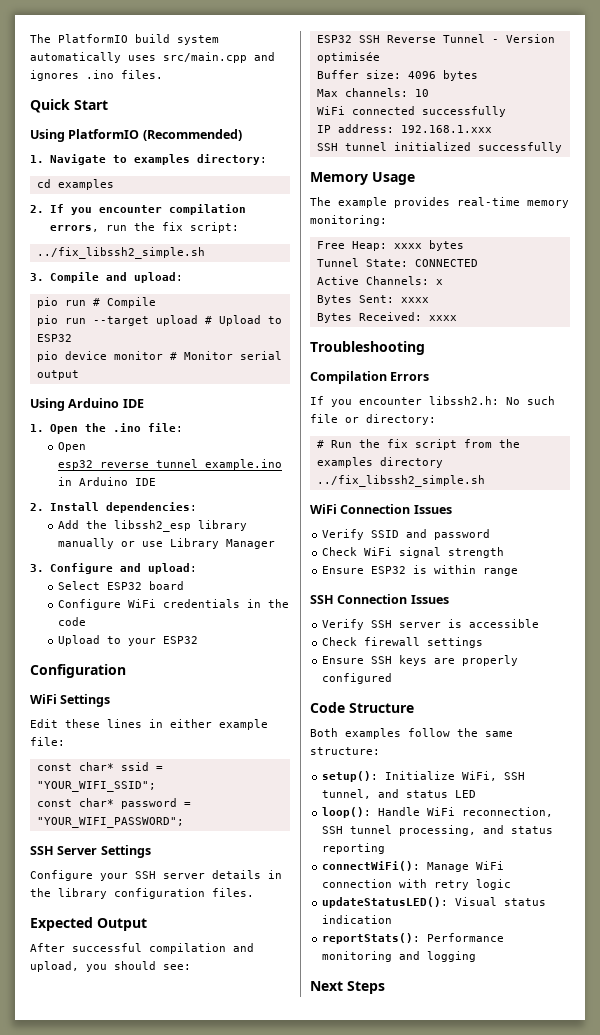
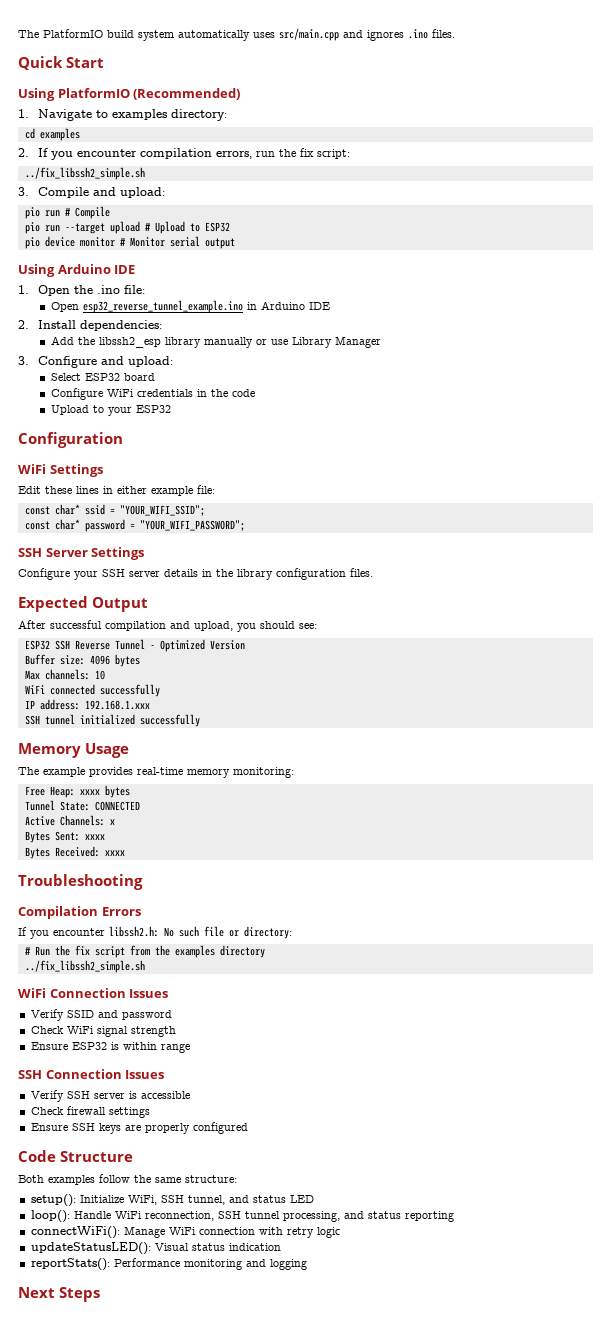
- ESP32 SSH Reverse Tunnel - Version optimisée
+ ESP32 SSH Reverse Tunnel - Optimized Version

